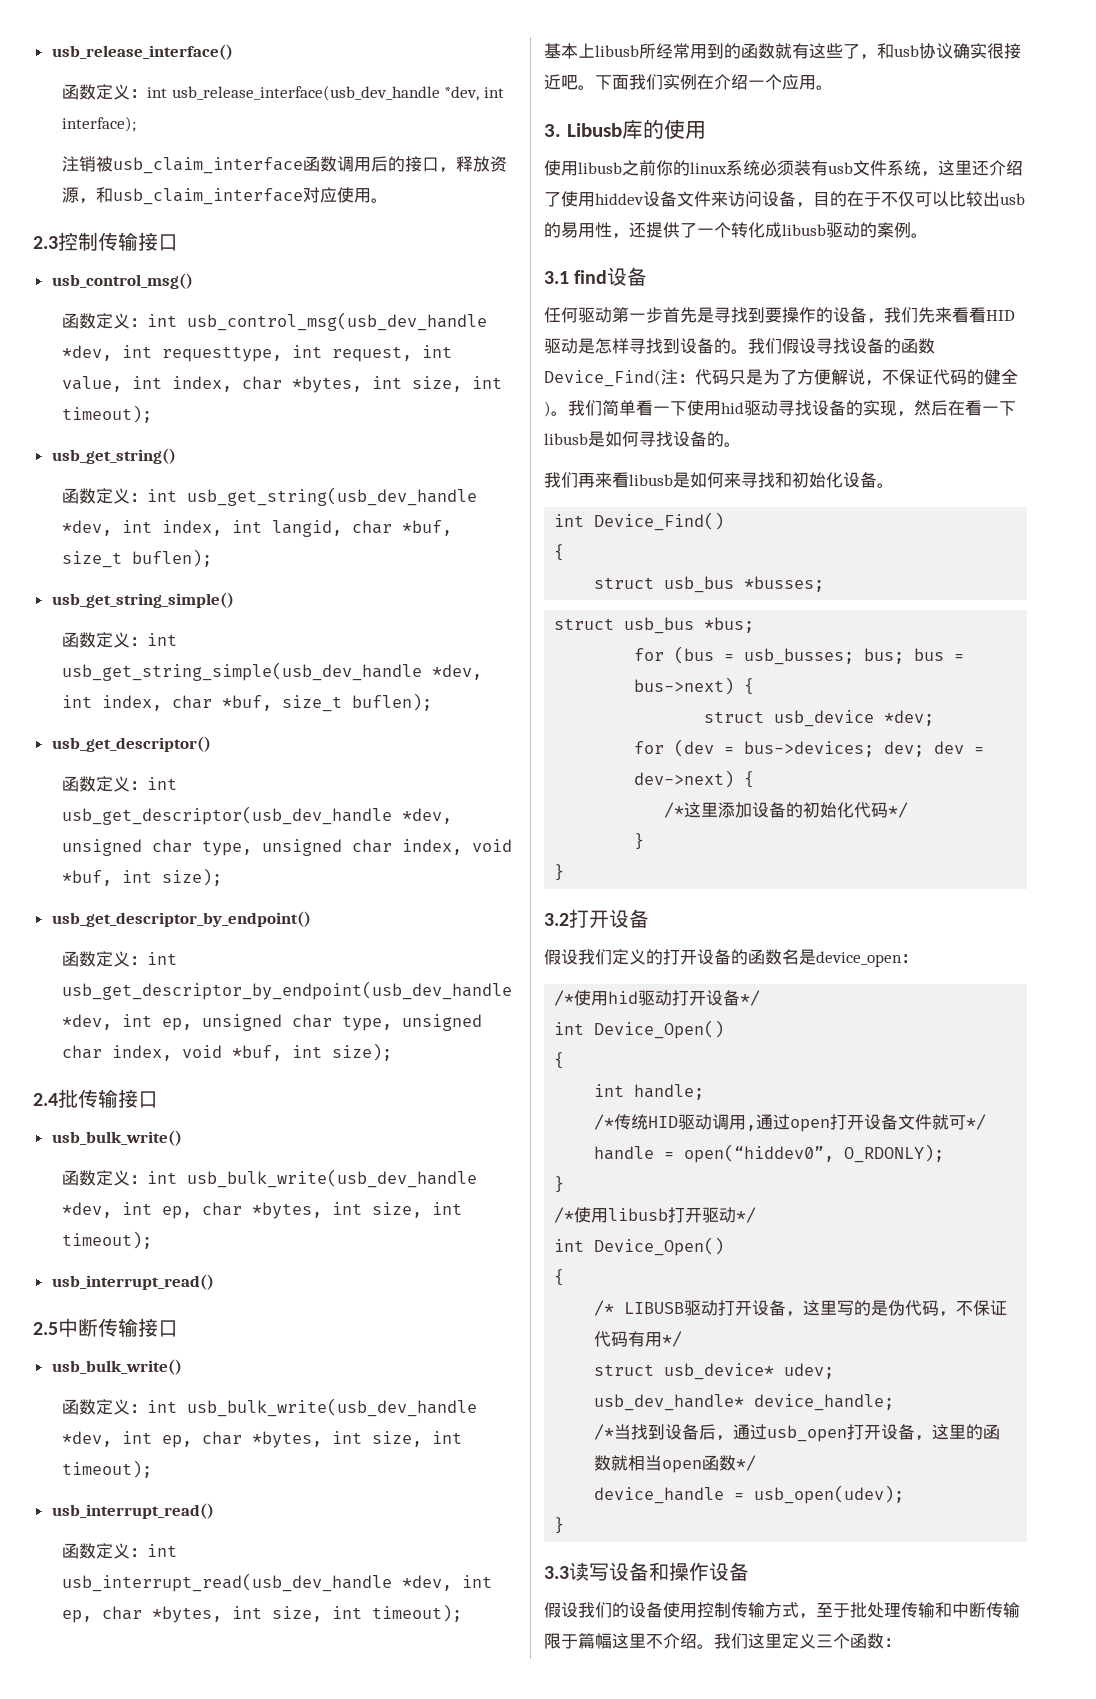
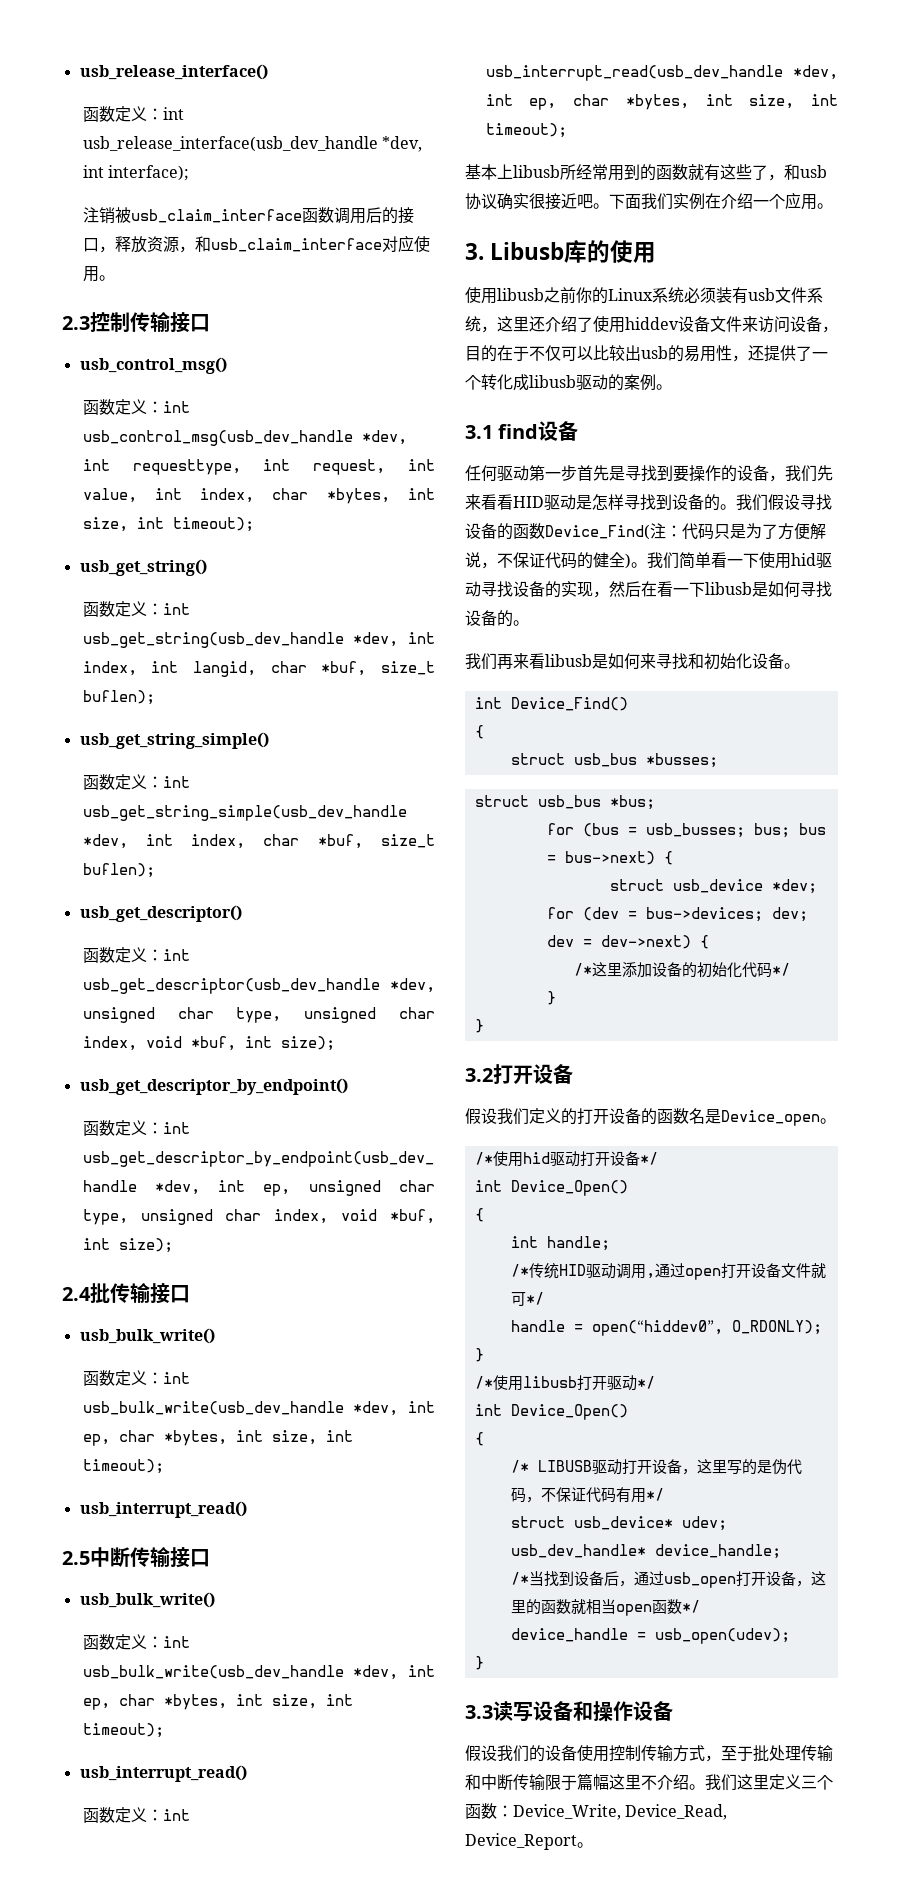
- 使用libusb之前你的linux系统必须装有usb文件系统，这里还介绍了使用hiddev设备文件来访问设备，目的在于不仅可以比较出usb的易用性，还提供了一个转化成libusb驱动的案例。
+ 使用libusb之前你的Linux系统必须装有usb文件系统，这里还介绍了使用hiddev设备文件来访问设备，目的在于不仅可以比较出usb的易用性，还提供了一个转化成libusb驱动的案例。
- 假设我们定义的打开设备的函数名是device_open：
+ 假设我们定义的打开设备的函数名是Device_open。
- 我们这里定义三个函数：
+ 我们这里定义三个函数：Device_Write, Device_Read, Device_Report。

